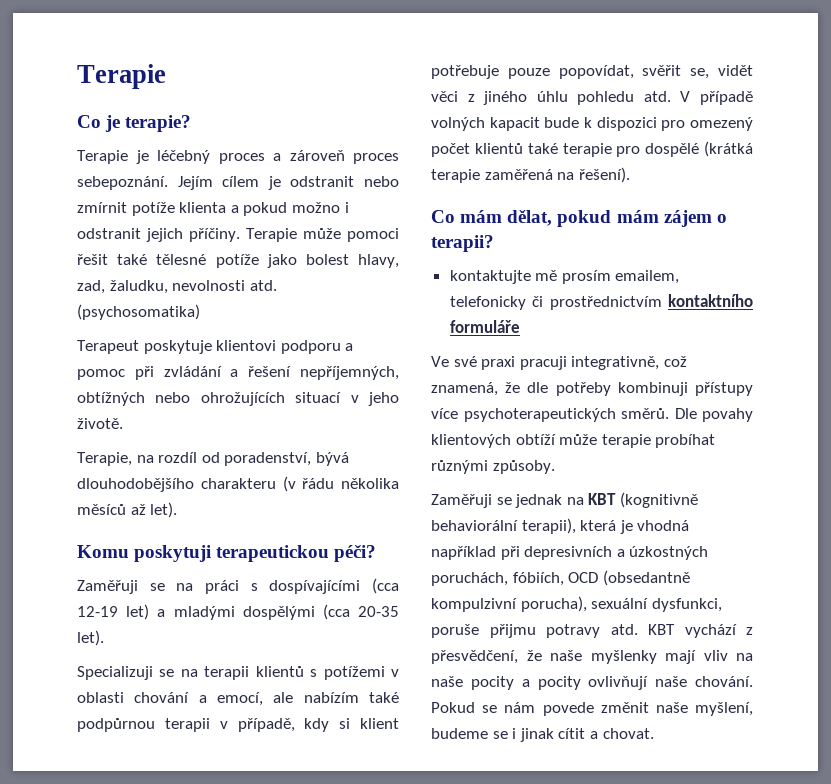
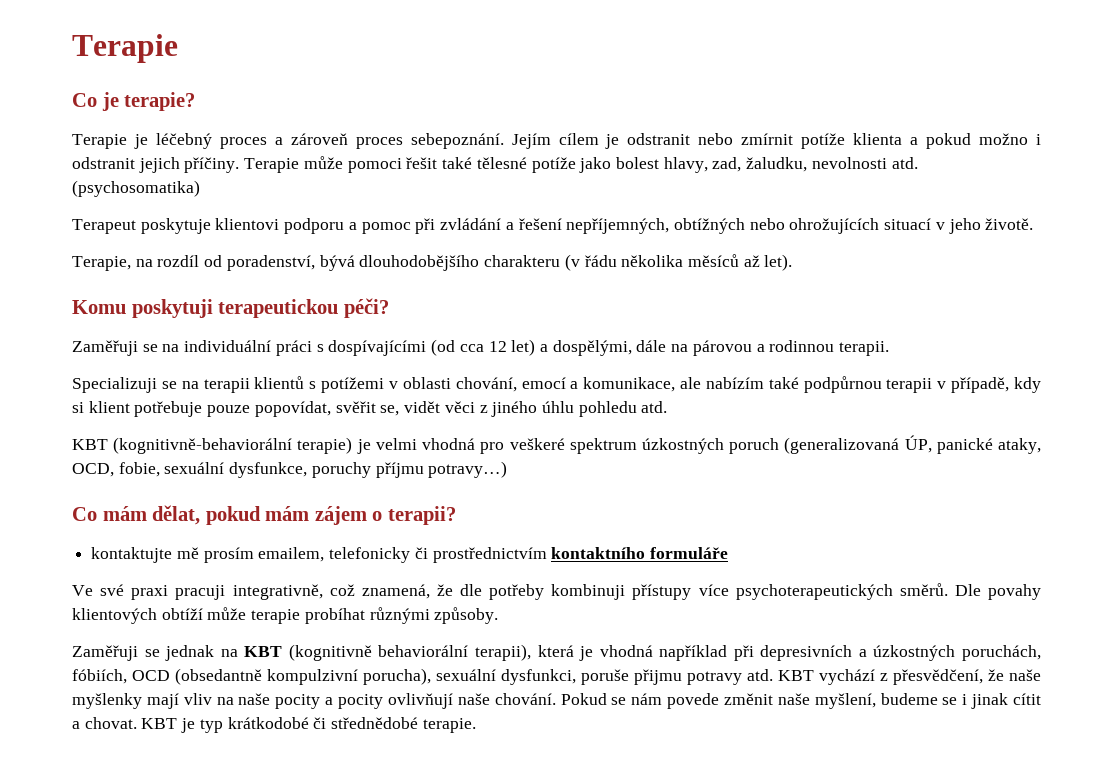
- Zaměřuji se na práci s dospívajícími (cca 12-19 let) a mladými dospělými (cca 20-35 let).
+ Zaměřuji se na individuální práci s dospívajícími (od cca 12 let) a dospělými, dále na párovou a rodinnou terapii.
- Specializuji se na terapii klientů s potížemi v oblasti chování a emocí, ale nabízím také podpůrnou terapii v případě, kdy si klient potřebuje pouze popovídat, svěřit se, vidět věci z jiného úhlu pohledu atd. V případě volných kapacit bude k dispozici pro omezený počet klientů také terapie pro dospělé (krátká terapie zaměřená na řešení).
+ Specializuji se na terapii klientů s potížemi v oblasti chování, emocí a komunikace, ale nabízím také podpůrnou terapii v případě, kdy si klient potřebuje pouze popovídat, svěřit se, vidět věci z jiného úhlu pohledu atd.
+ KBT (kognitivně-behaviorální terapie) je velmi vhodná pro veškeré spektrum úzkostných poruch (generalizovaná ÚP, panické ataky, OCD, fobie, sexuální dysfunkce, poruchy příjmu potravy…)
+ KBT je typ krátkodobé či střednědobé terapie.

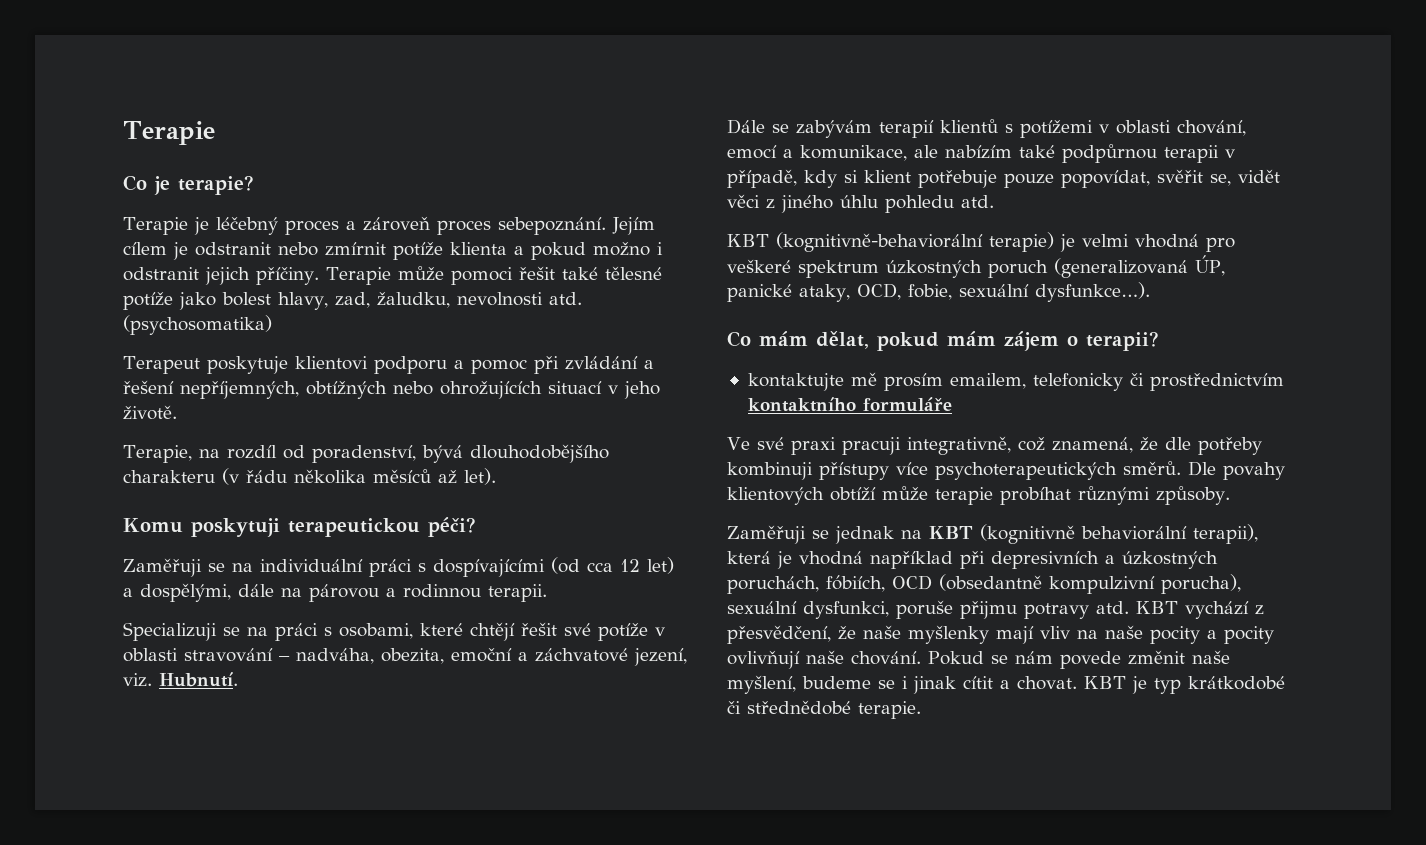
- Specializuji se na terapii klientů s potížemi v oblasti chování, emocí a komunikace, ale nabízím také podpůrnou terapii v případě, kdy si klient potřebuje pouze popovídat, svěřit se, vidět věci z jiného úhlu pohledu atd.
+ Specializuji se na práci s osobami, které chtějí řešit své potíže v oblasti stravování – nadváha, obezita, emoční a záchvatové jezení, viz. Hubnutí.
+ Dále se zabývám terapií klientů s potížemi v oblasti chování, emocí a komunikace, ale nabízím také podpůrnou terapii v případě, kdy si klient potřebuje pouze popovídat, svěřit se, vidět věci z jiného úhlu pohledu atd.
- KBT (kognitivně-behaviorální terapie) je velmi vhodná pro veškeré spektrum úzkostných poruch (generalizovaná ÚP, panické ataky, OCD, fobie, sexuální dysfunkce, poruchy příjmu potravy…)
+ KBT (kognitivně-behaviorální terapie) je velmi vhodná pro veškeré spektrum úzkostných poruch (generalizovaná ÚP, panické ataky, OCD, fobie, sexuální dysfunkce…).

